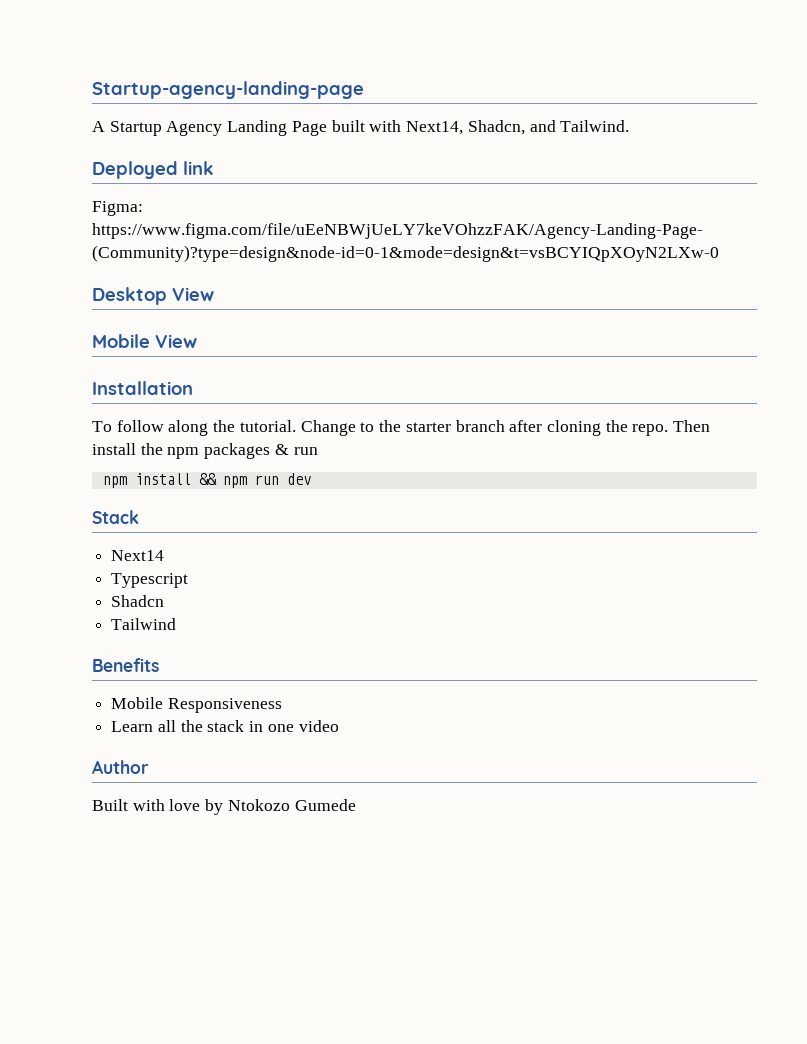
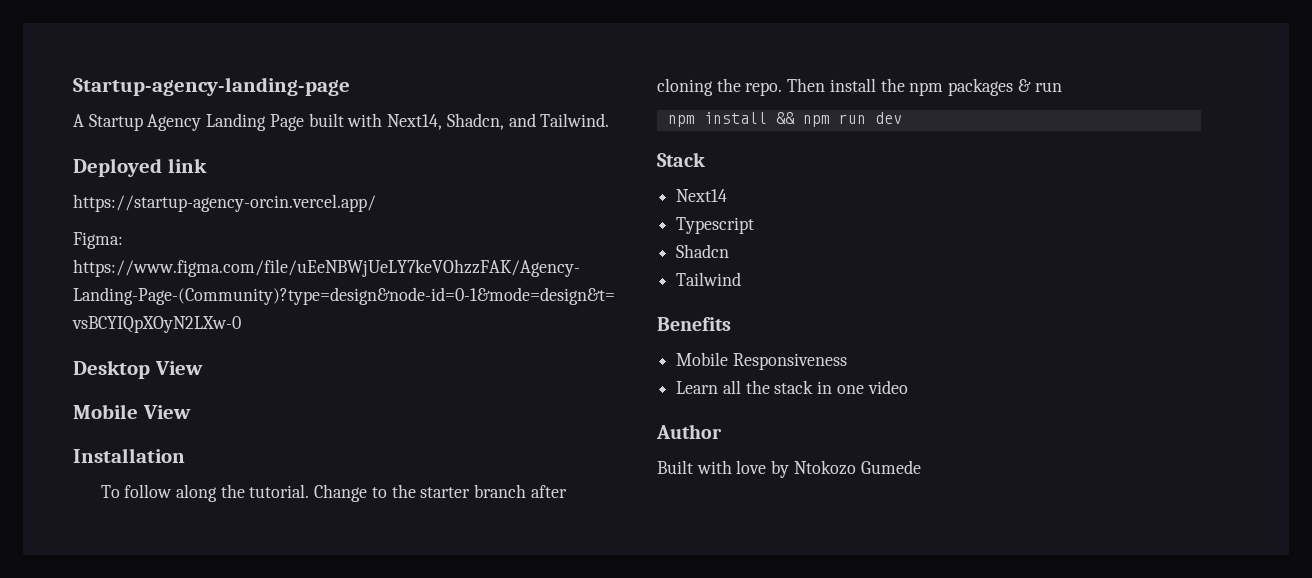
+ https://startup-agency-orcin.vercel.app/

